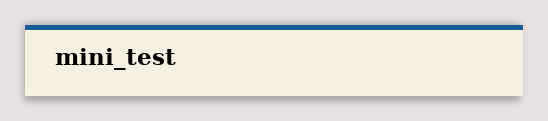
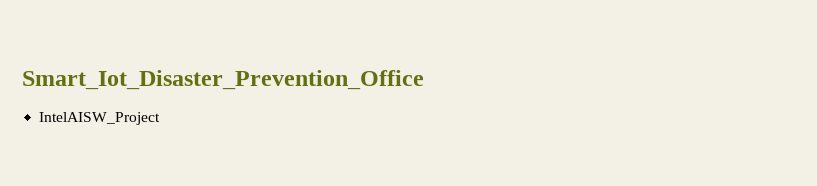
- mini_test
+ Smart_Iot_Disaster_Prevention_Office
+ IntelAISW_Project

